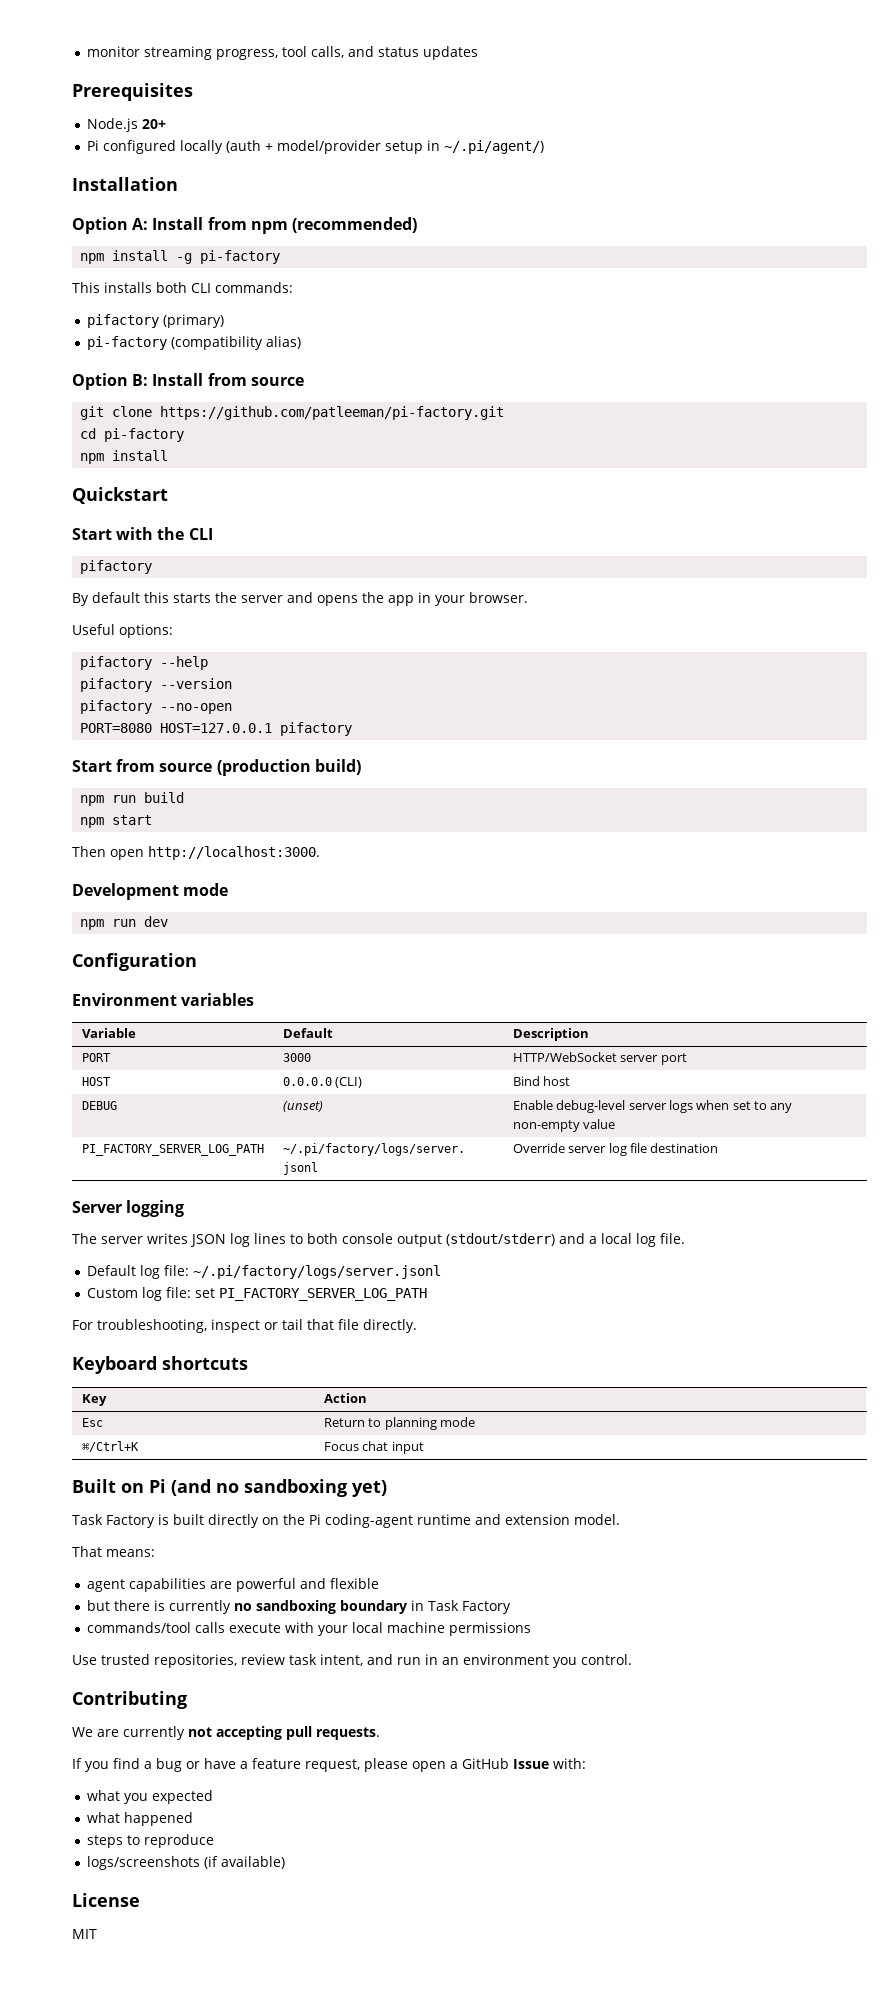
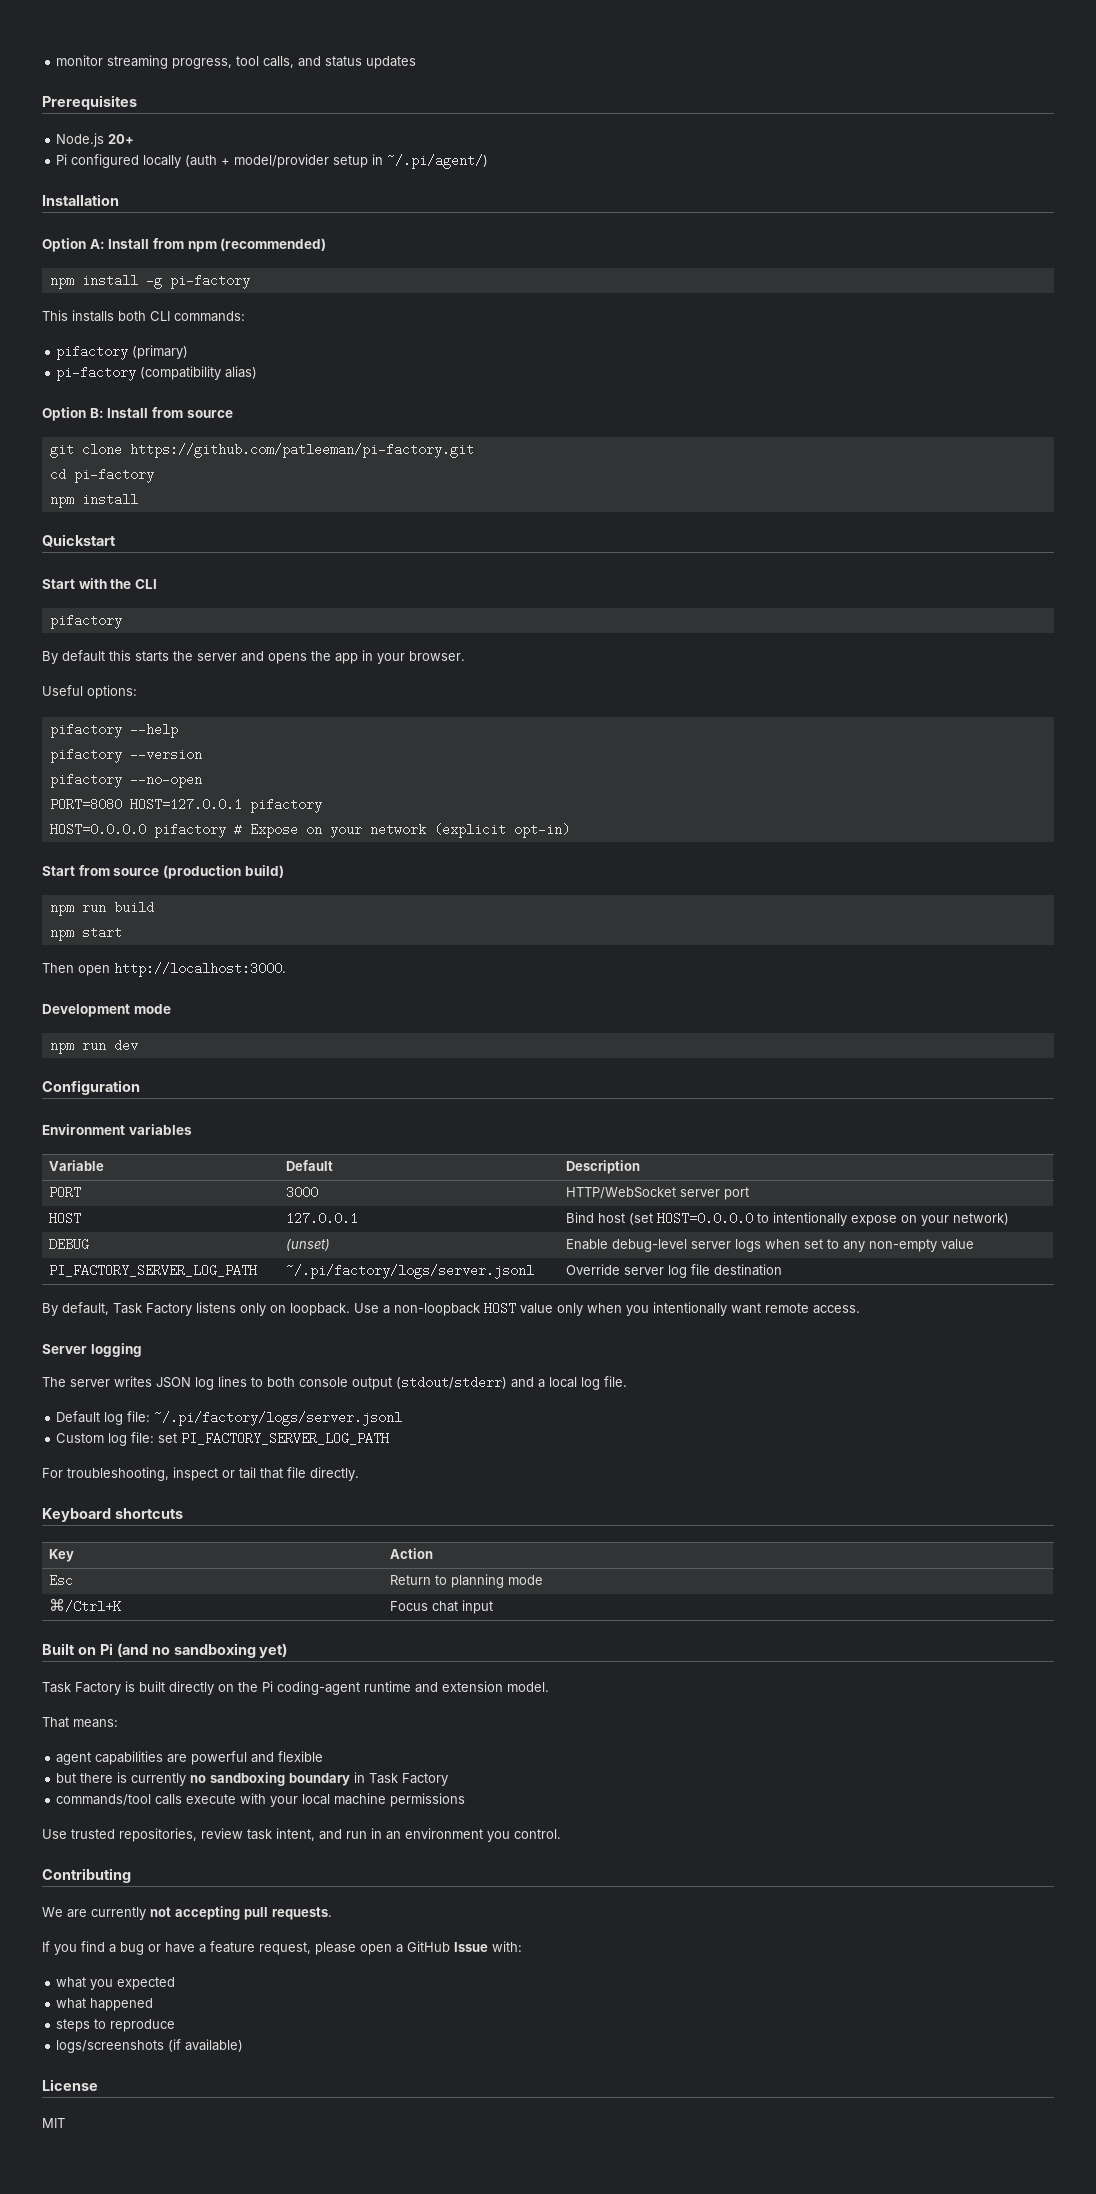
+ HOST=0.0.0.0 pifactory # Expose on your network (explicit opt-in)
- HOST | 0.0.0.0 (CLI) | Bind host
+ HOST | 127.0.0.1 | Bind host (set HOST=0.0.0.0 to intentionally expose on your network)
+ By default, Task Factory listens only on loopback. Use a non-loopback HOST value only when you intentionally want remote access.

